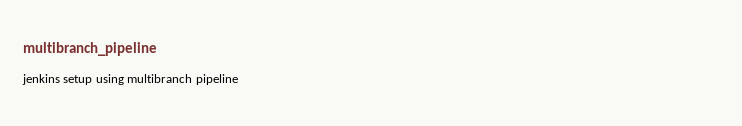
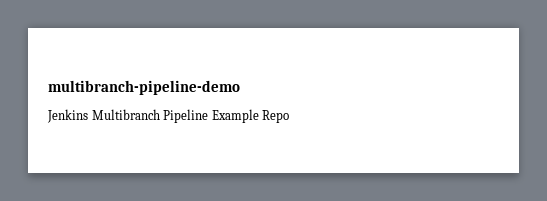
- multibranch_pipeline
- jenkins setup using multibranch pipeline
+ multibranch-pipeline-demo
+ Jenkins Multibranch Pipeline Example Repo

